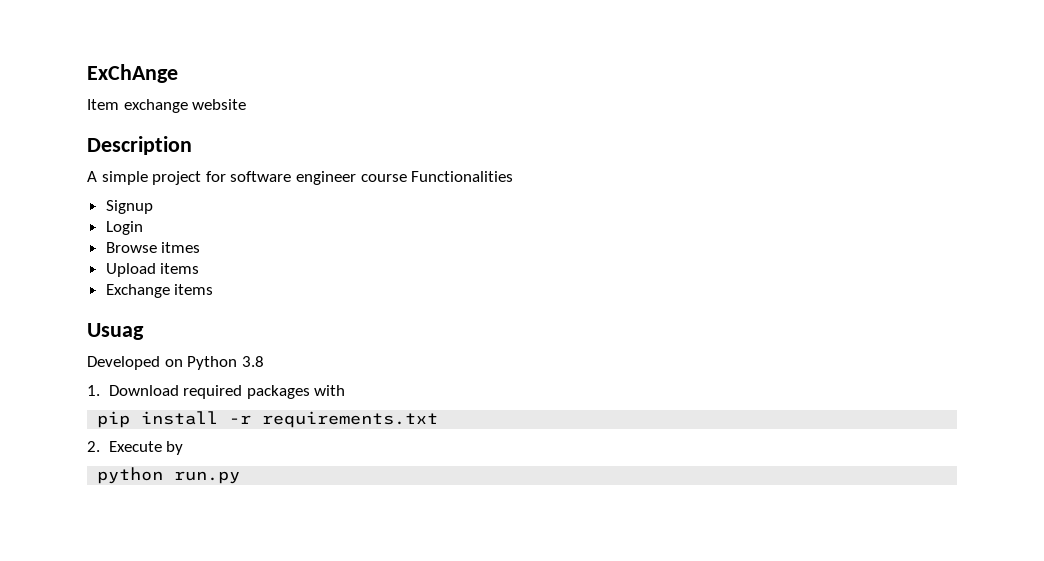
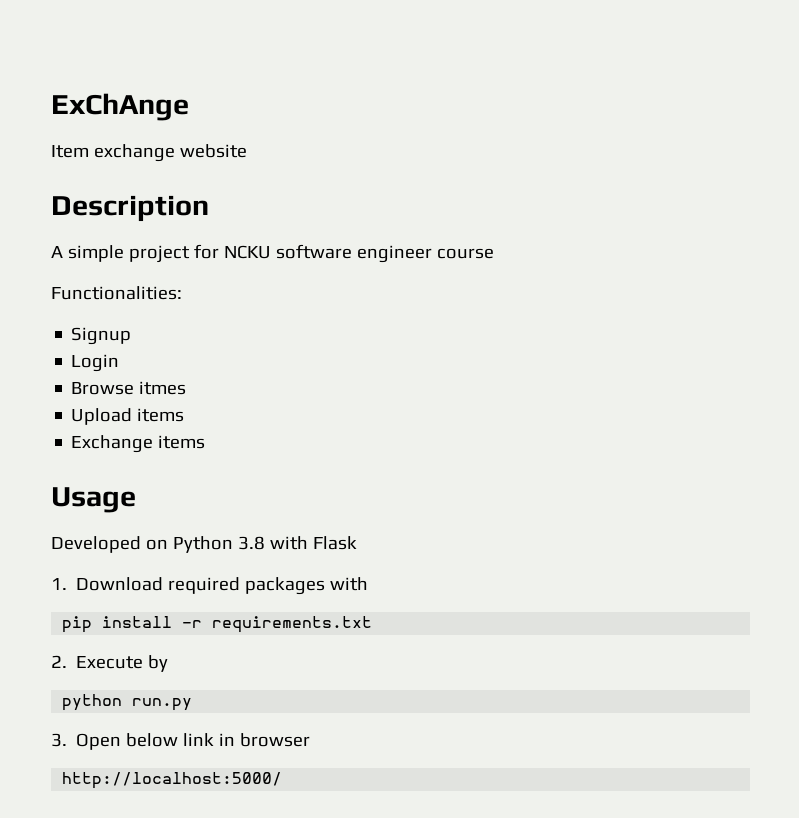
- A simple project for software engineer course Functionalities
+ A simple project for NCKU software engineer course
+ Functionalities:
- Usuag
+ Usage
- Developed on Python 3.8
+ Developed on Python 3.8 with Flask
+ 3. Open below link in browser
+ http://localhost:5000/

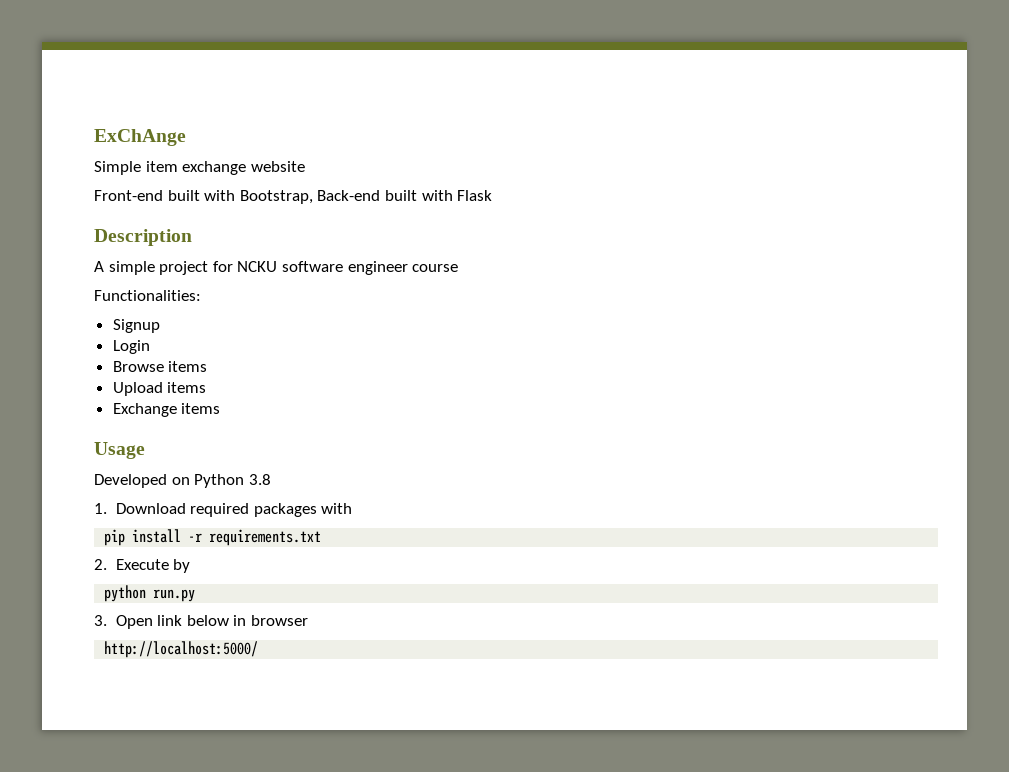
- Item exchange website
+ Simple item exchange website
+ Front-end built with Bootstrap, Back-end built with Flask
- Browse itmes
+ Browse items
- Developed on Python 3.8 with Flask
+ Developed on Python 3.8
- 3. Open below link in browser
+ 3. Open link below in browser

